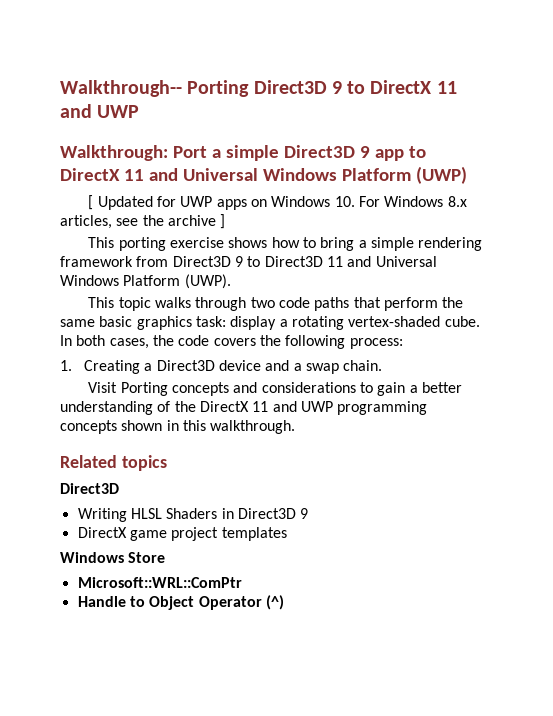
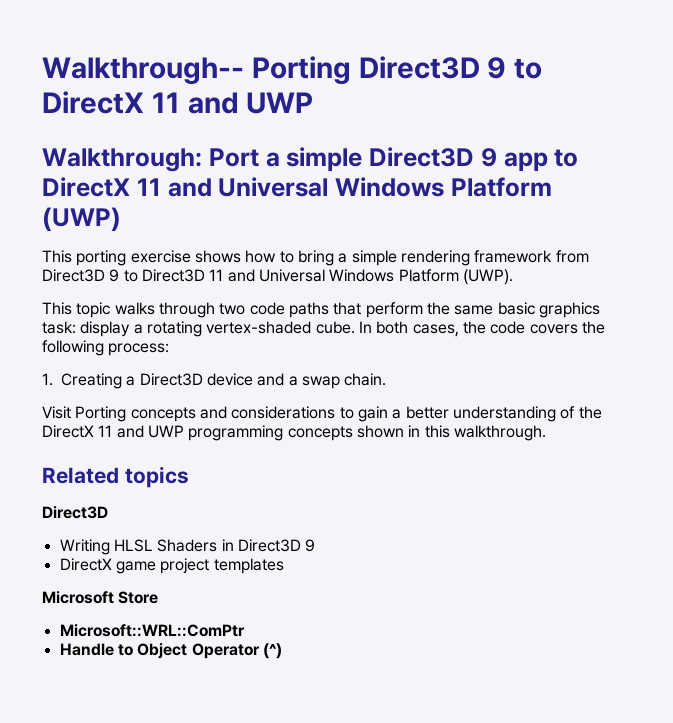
- [ Updated for UWP apps on Windows 10. For Windows 8.x articles, see the archive ]
- Windows Store
+ Microsoft Store

